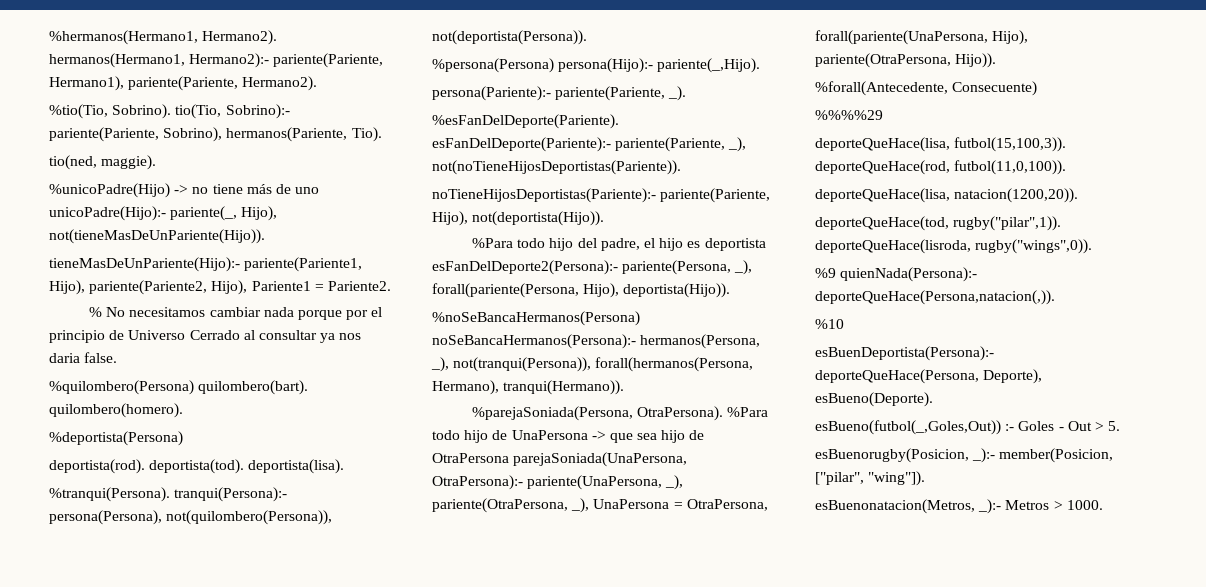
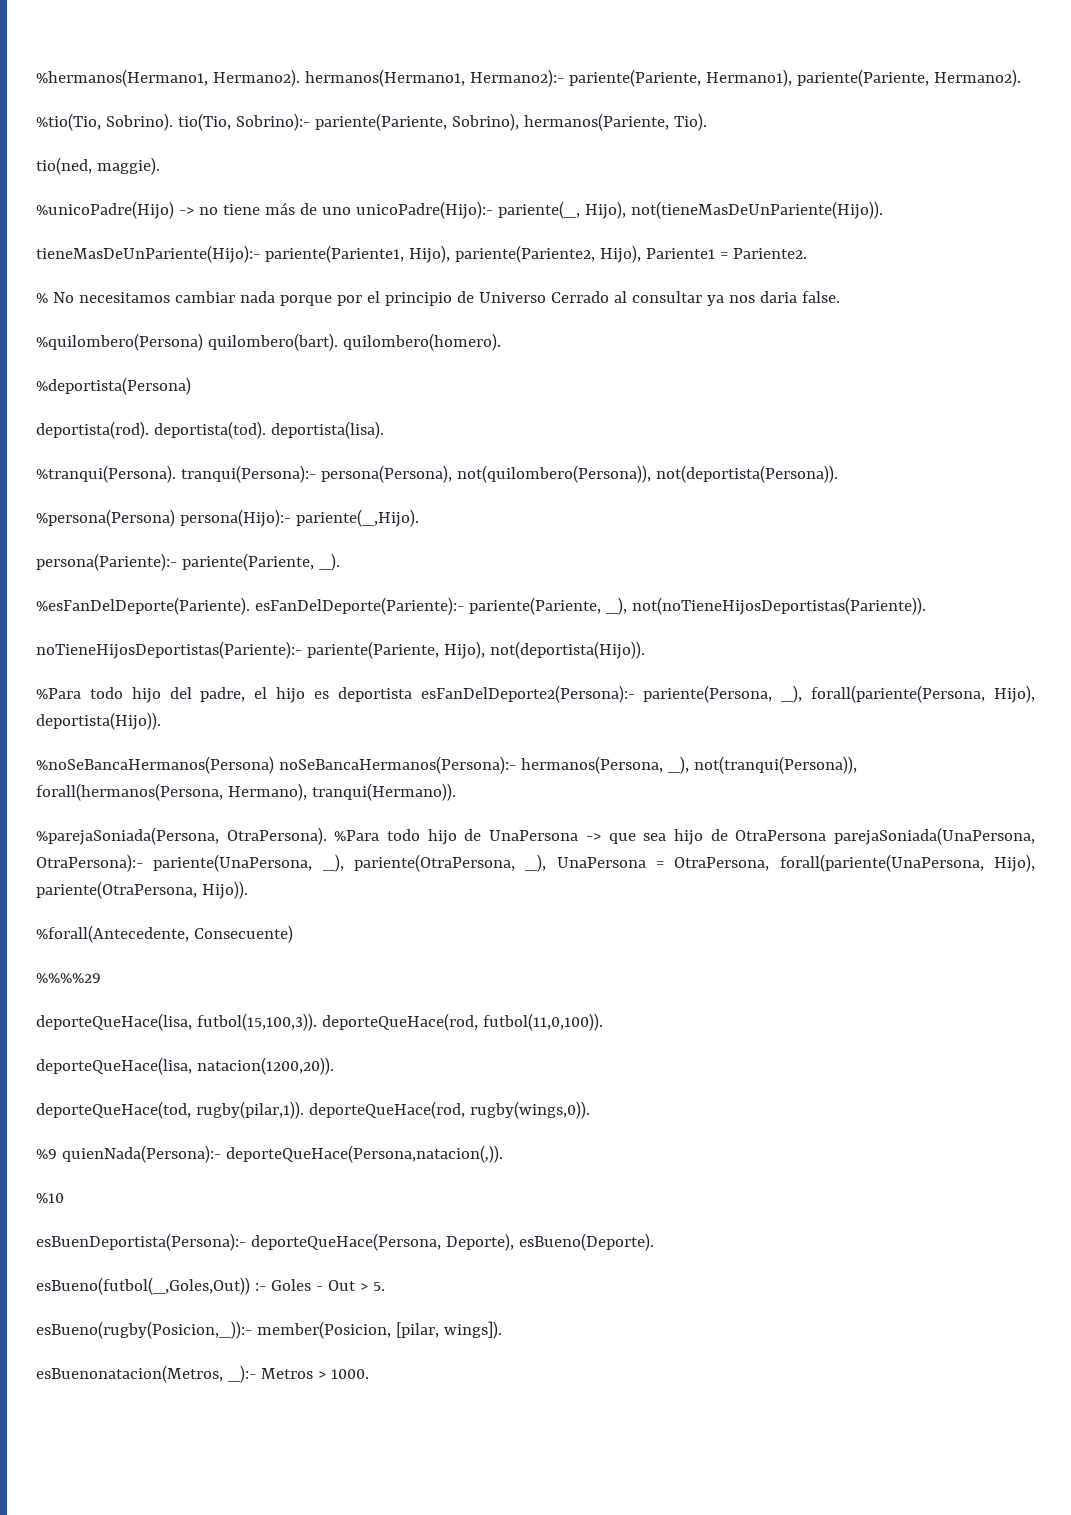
- deporteQueHace(tod, rugby("pilar",1)). deporteQueHace(lisroda, rugby("wings",0)).
+ deporteQueHace(tod, rugby(pilar,1)). deporteQueHace(rod, rugby(wings,0)).
- esBuenorugby(Posicion, _):- member(Posicion, ["pilar", "wing"]).
+ esBueno(rugby(Posicion,_)):- member(Posicion, [pilar, wings]).

